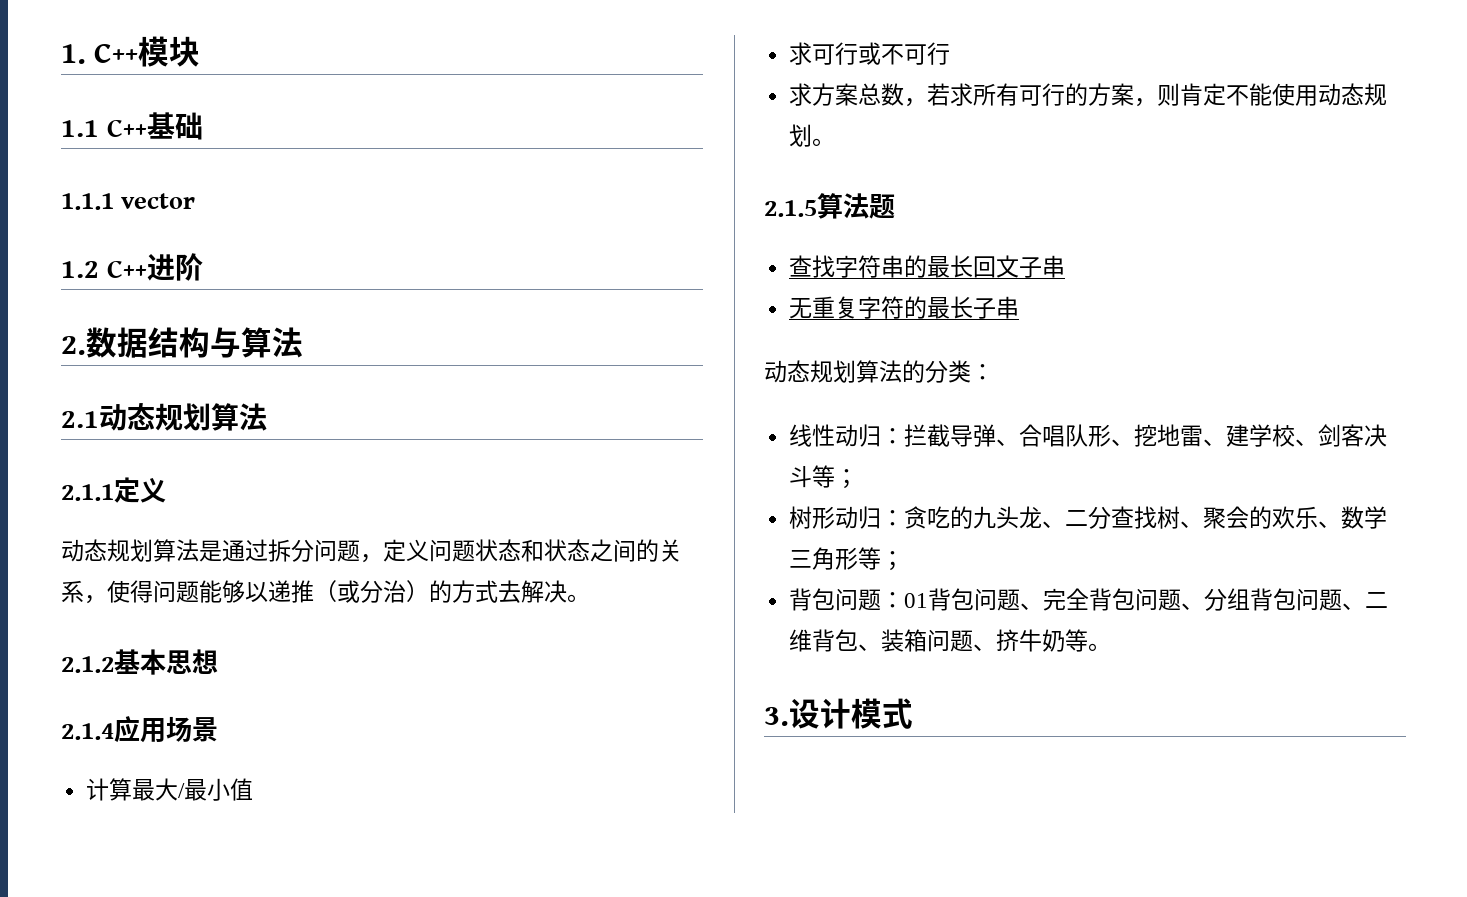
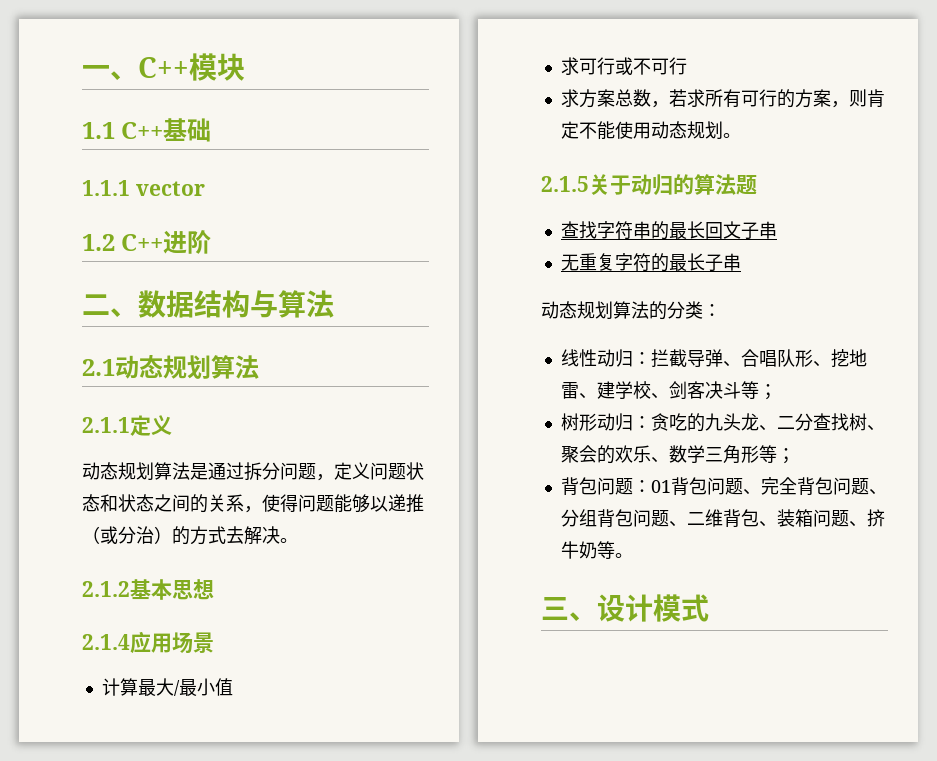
- 1. C++模块
+ 一、C++模块
- 2.数据结构与算法
+ 二、数据结构与算法
- 2.1.5算法题
+ 2.1.5关于动归的算法题
- 3.设计模式
+ 三、设计模式

